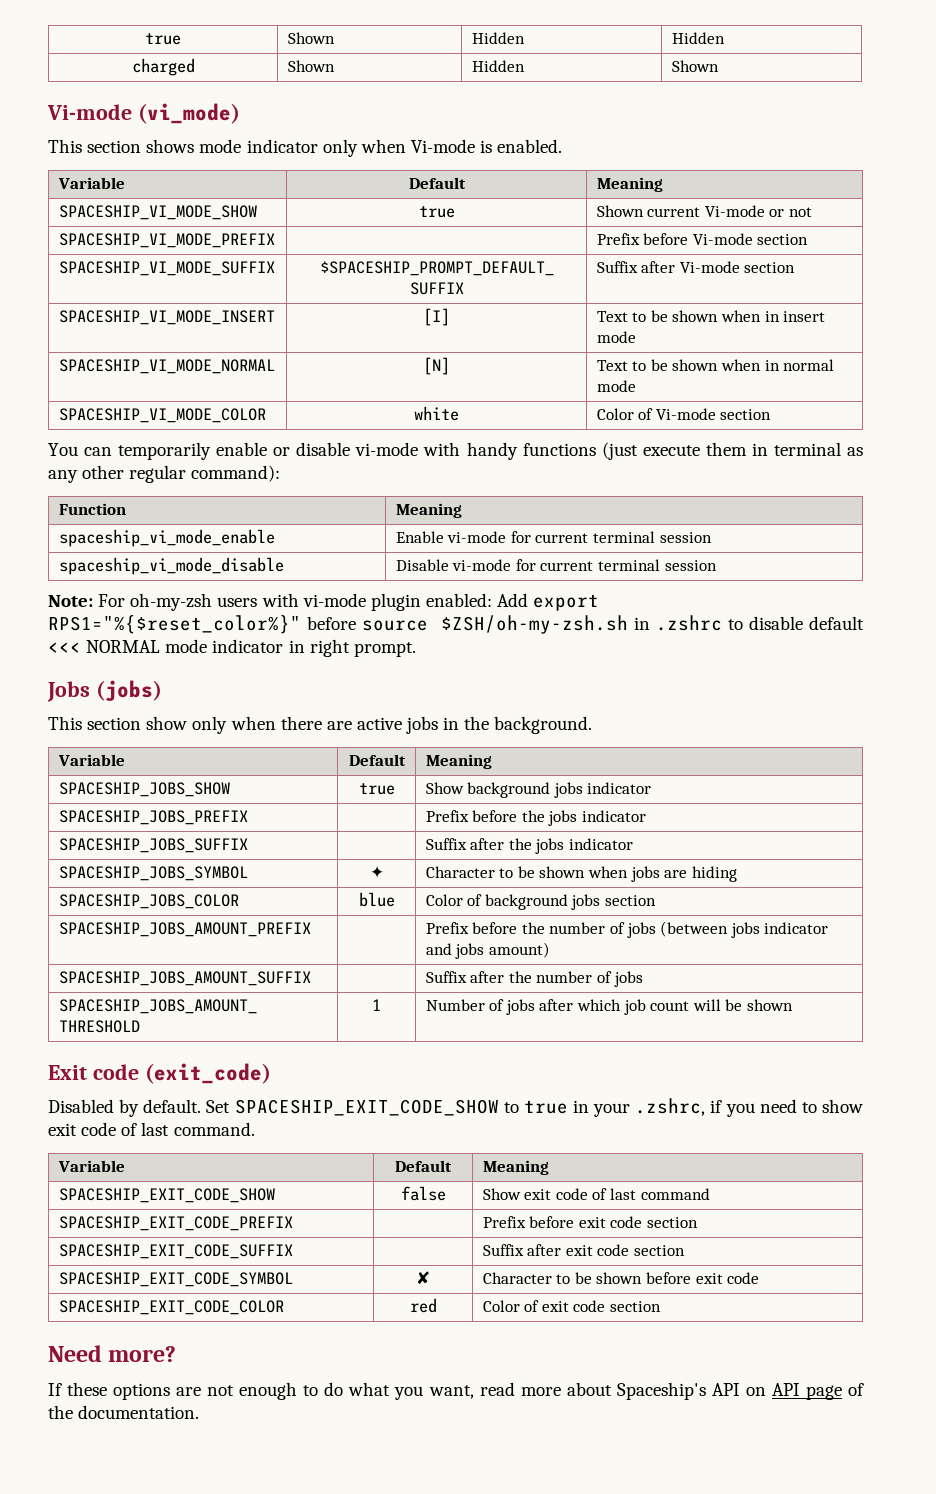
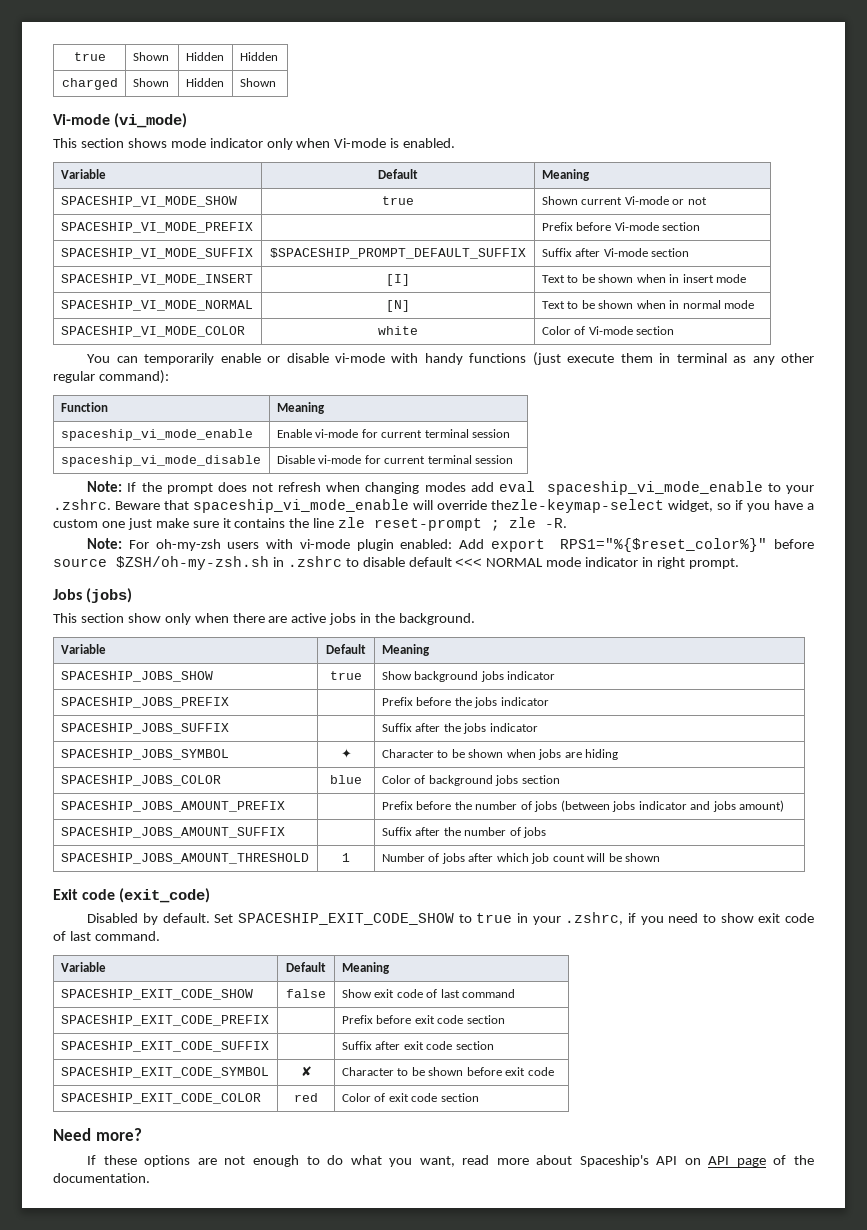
+ Note: If the prompt does not refresh when changing modes add eval spaceship_vi_mode_enable to your .zshrc. Beware that spaceship_vi_mode_enable will override thezle-keymap-select widget, so if you have a custom one just make sure it contains the line zle reset-prompt ; zle -R.

